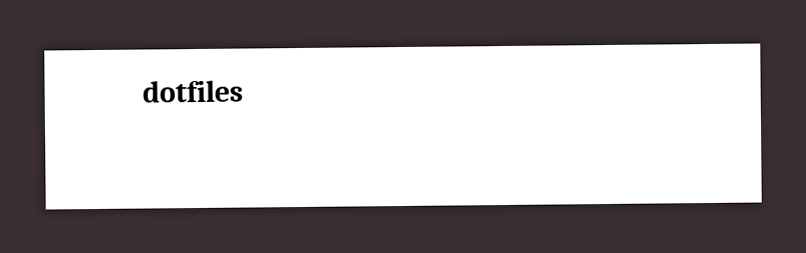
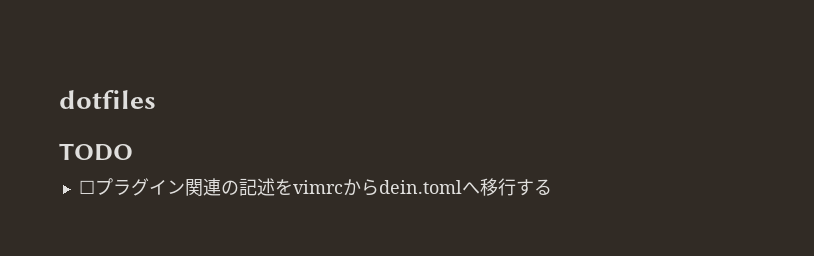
+ TODO
+ ☐プラグイン関連の記述をvimrcからdein.tomlへ移行する

